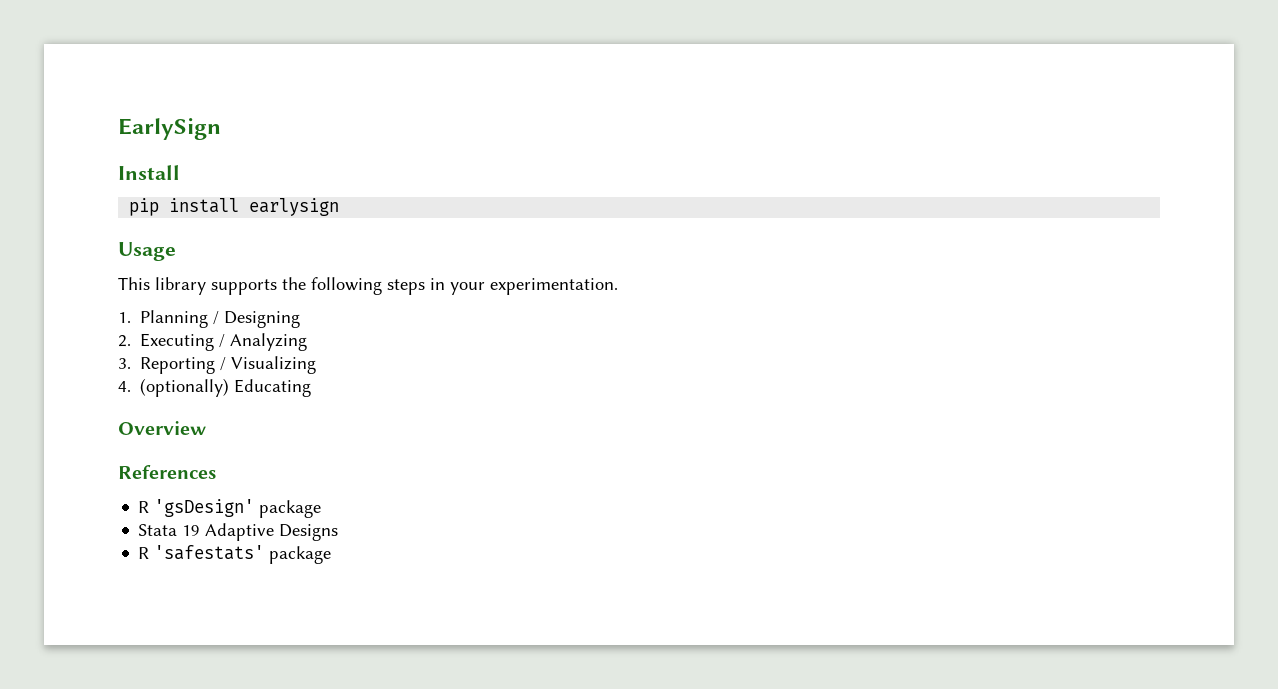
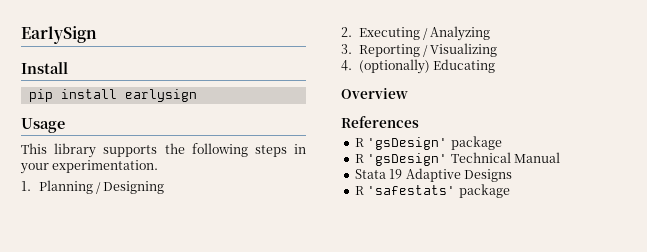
+ R 'gsDesign' Technical Manual

